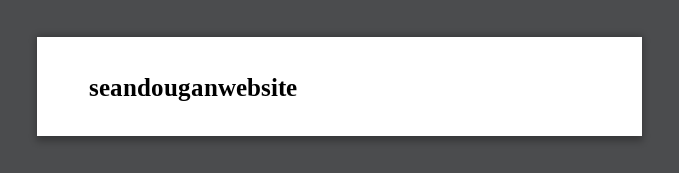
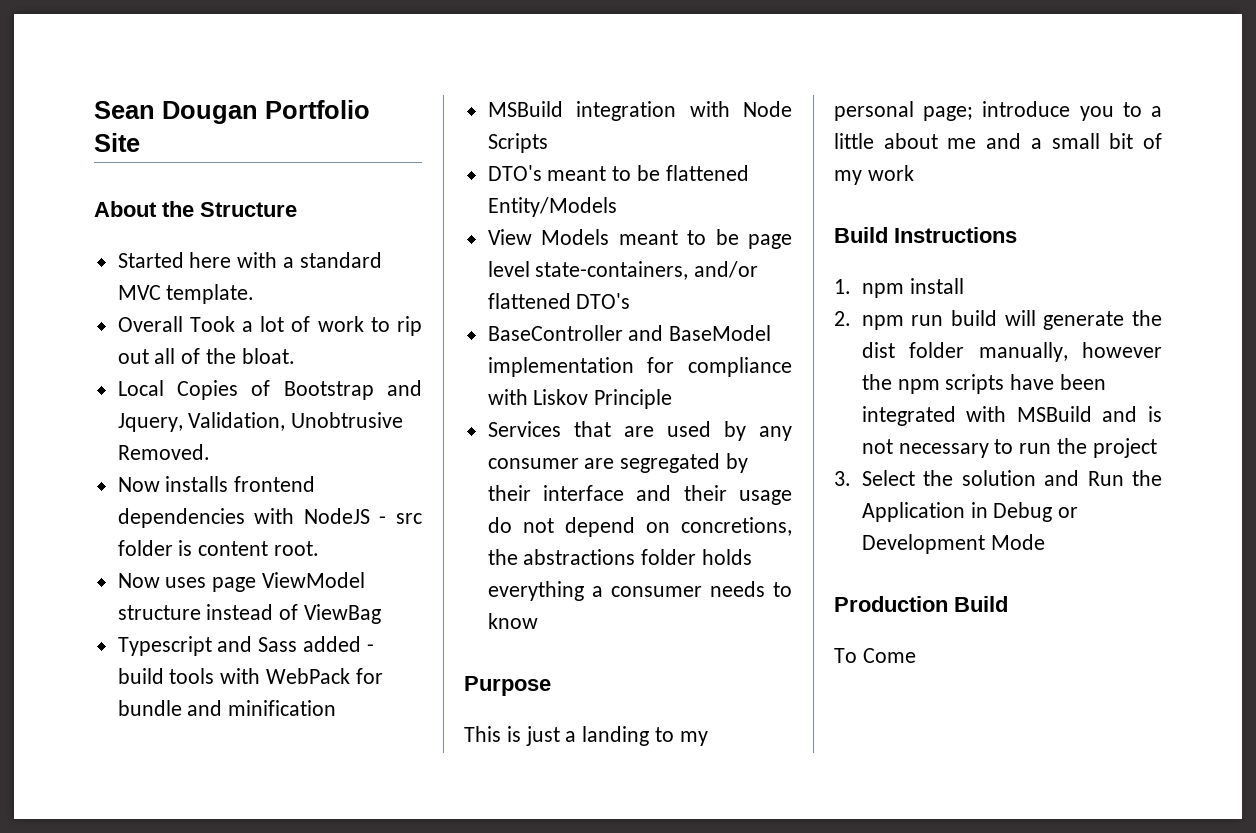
- seandouganwebsite
+ Sean Dougan Portfolio Site
+ About the Structure
+ Started here with a standard MVC template.
+ Overall Took a lot of work to rip out all of the bloat.
+ Local Copies of Bootstrap and Jquery, Validation, Unobtrusive Removed.
+ Now installs frontend dependencies with NodeJS - src folder is content root.
+ Now uses page ViewModel structure instead of ViewBag
+ Typescript and Sass added - build tools with WebPack for bundle and minification
+ MSBuild integration with Node Scripts
+ DTO's meant to be flattened Entity/Models
+ View Models meant to be page level state-containers, and/or flattened DTO's
+ BaseController and BaseModel implementation for compliance with Liskov Principle
+ Services that are used by any consumer are segregated by their interface and their usage do not depend on concretions, the abstractions folder holds everything a consumer needs to know
+ Purpose
+ This is just a landing to my personal page; introduce you to a little about me and a small bit of my work
+ Build Instructions
+ 1. npm install
+ 2. npm run build will generate the dist folder manually, however the npm scripts have been integrated with MSBuild and is not necessary to run the project
+ 3. Select the solution and Run the Application in Debug or Development Mode
+ Production Build
+ To Come

